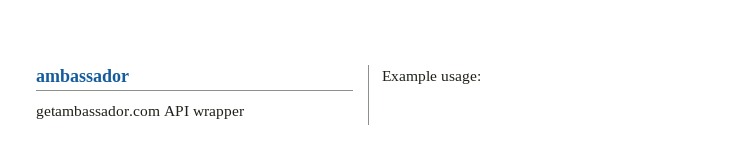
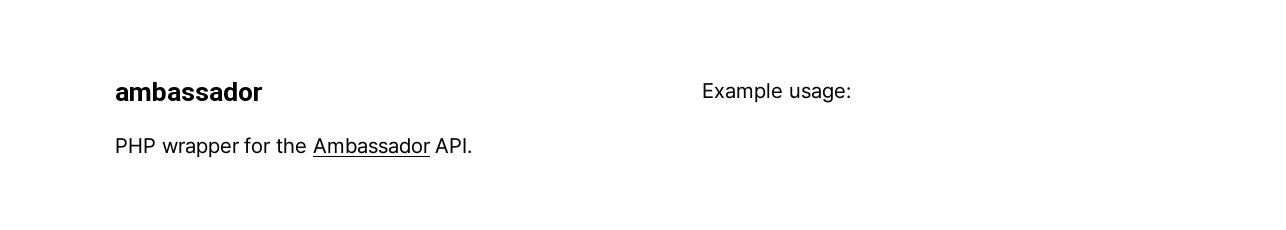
- getambassador.com API wrapper
+ PHP wrapper for the Ambassador API.

